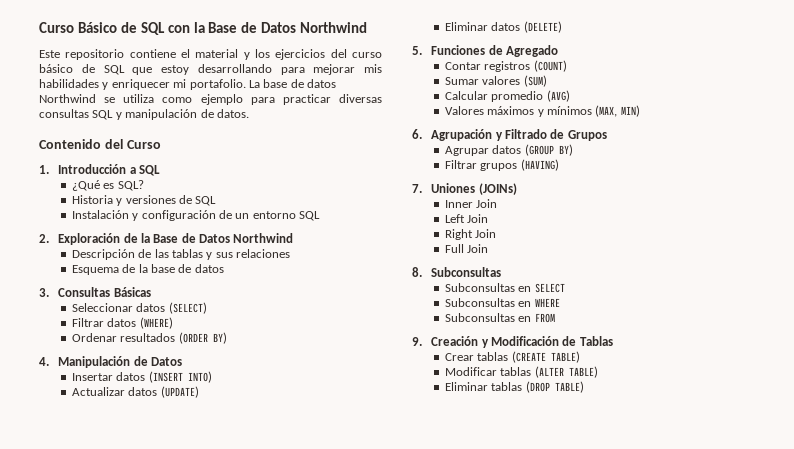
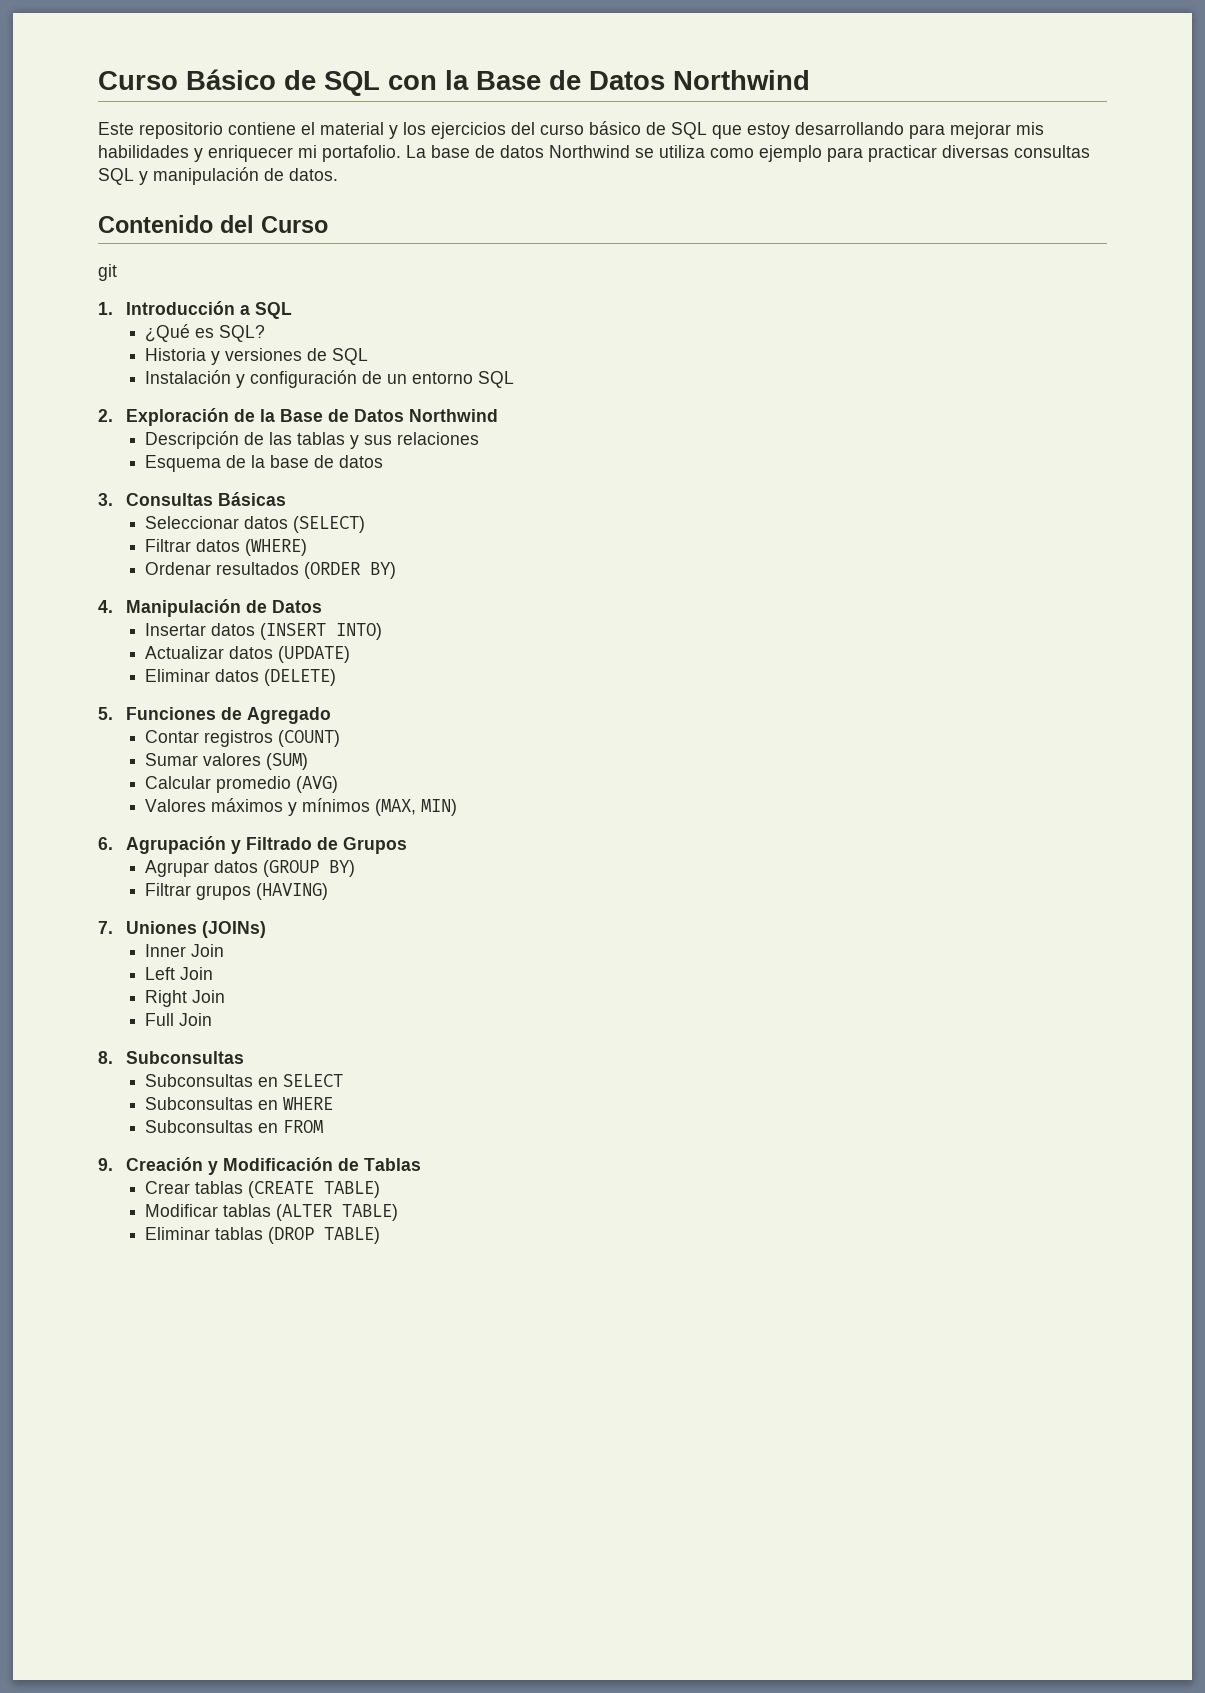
+ git

